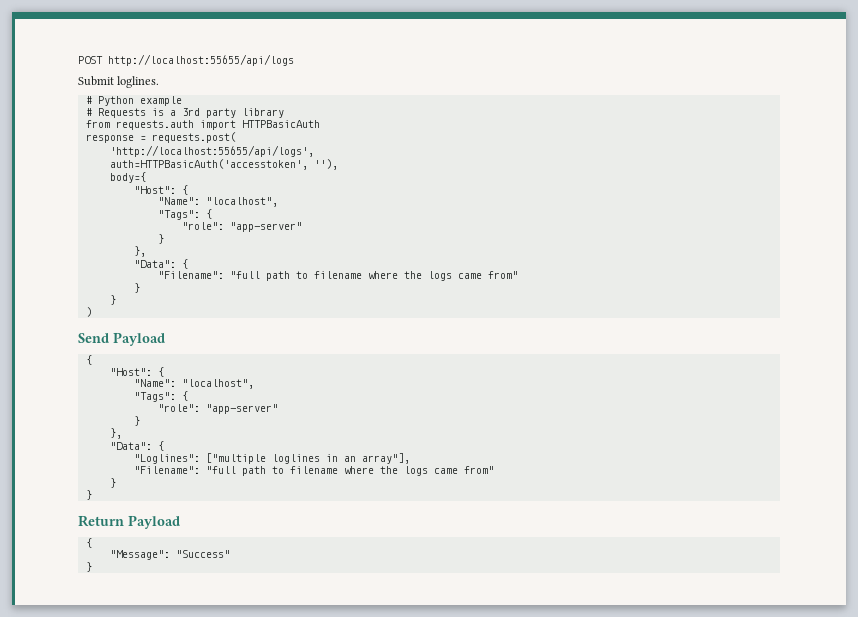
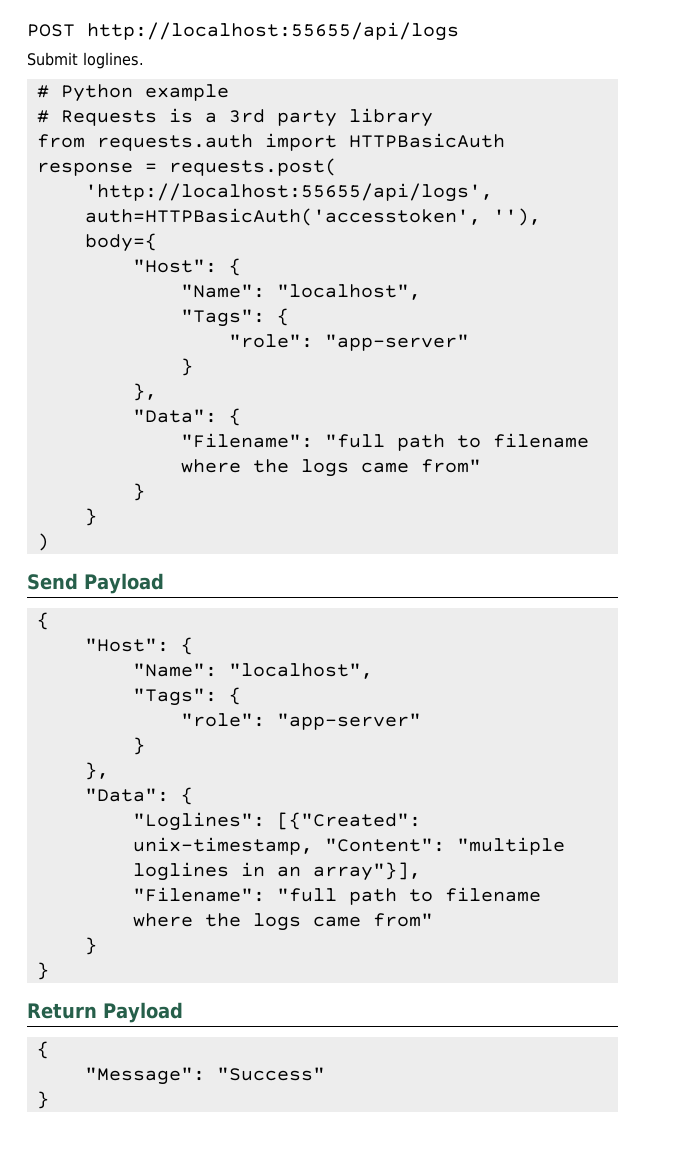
- "Loglines": ["multiple loglines in an array"],
+ "Loglines": [{"Created": unix-timestamp, "Content": "multiple loglines in an array"}],

